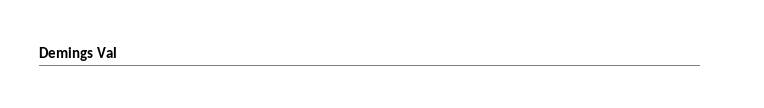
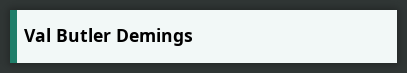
- Demings Val
+ Val Butler Demings

